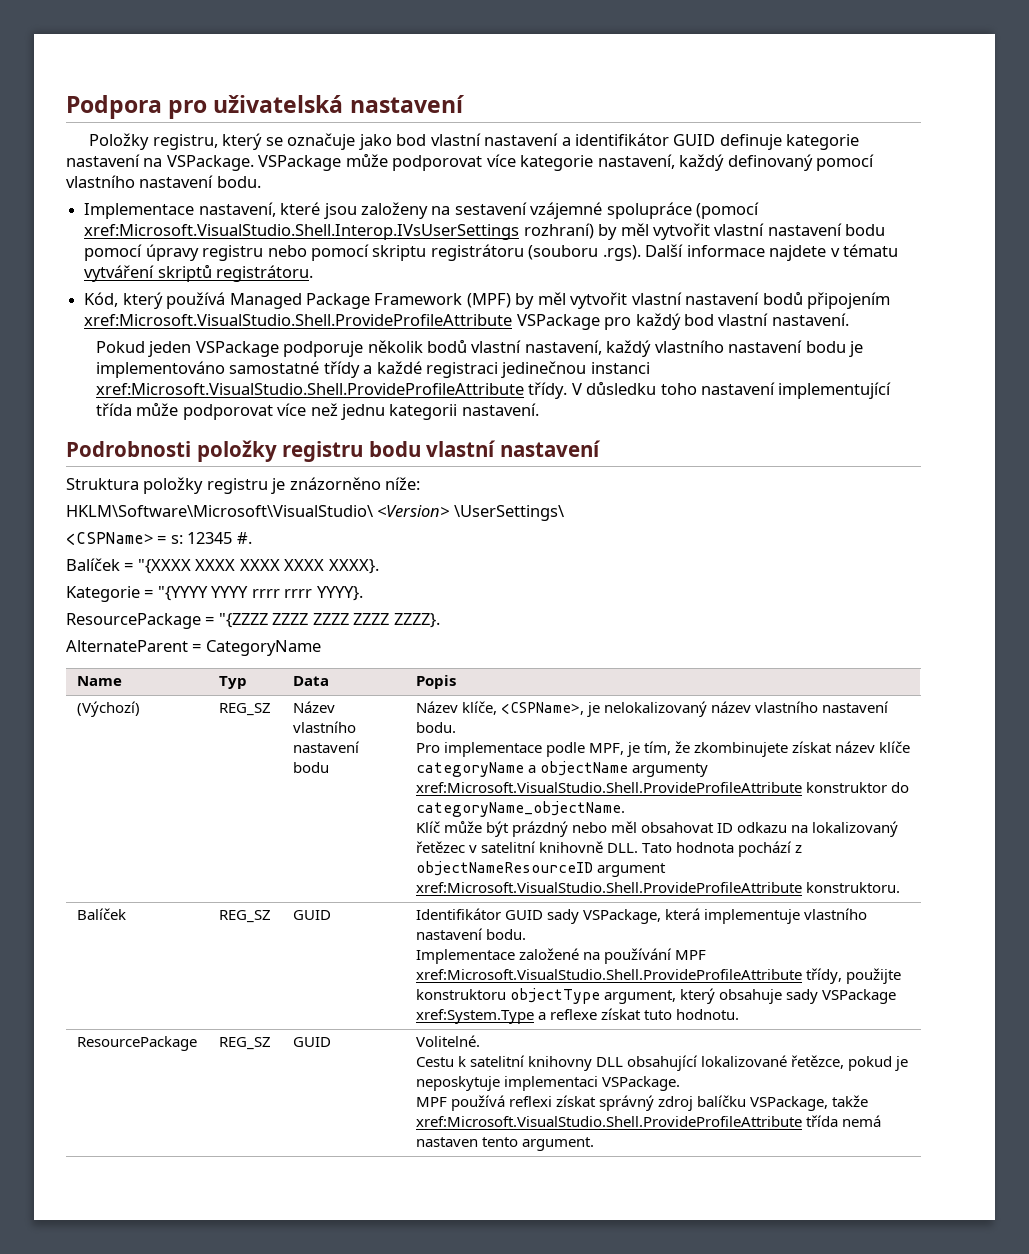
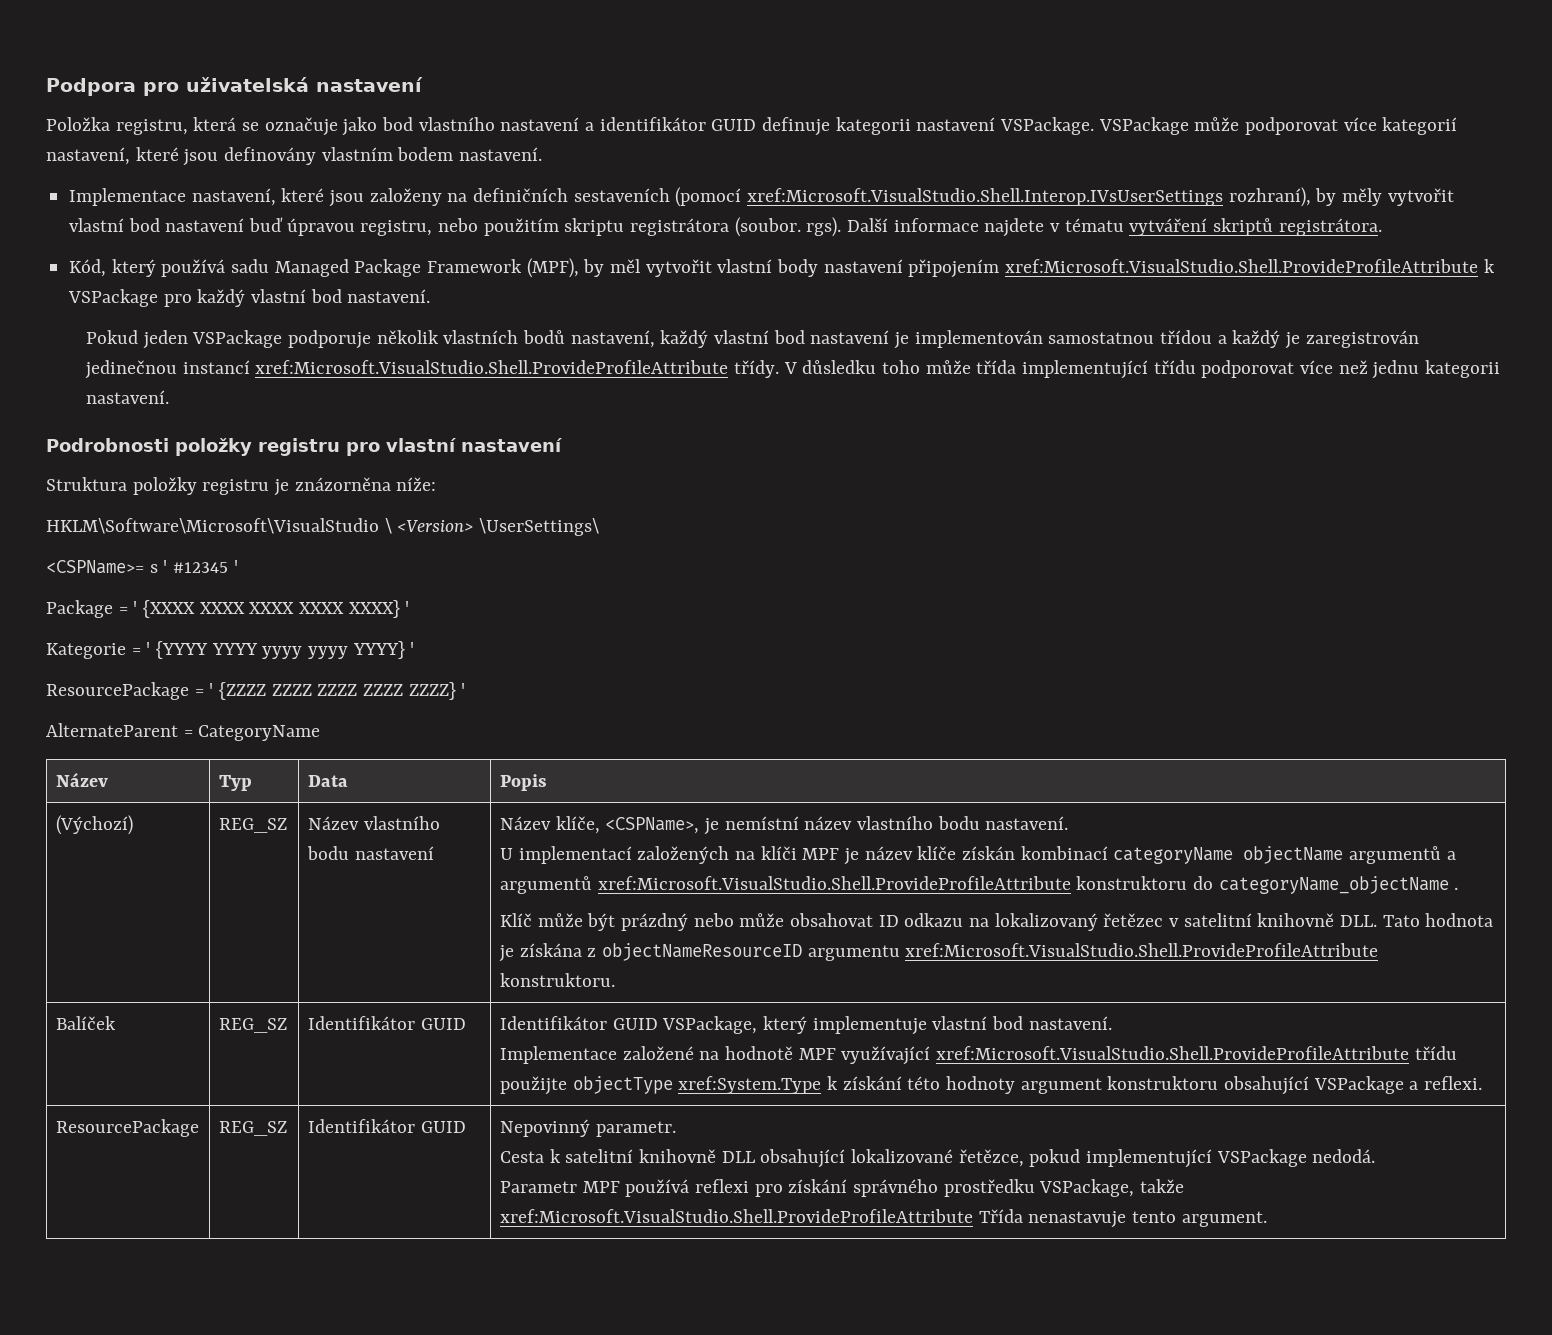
- Položky registru, který se označuje jako bod vlastní nastavení a identifikátor GUID definuje kategorie nastavení na VSPackage.
+ Položka registru, která se označuje jako bod vlastního nastavení a identifikátor GUID definuje kategorii nastavení VSPackage.
- VSPackage může podporovat více kategorie nastavení, každý definovaný pomocí vlastního nastavení bodu.
+ VSPackage může podporovat více kategorií nastavení, které jsou definovány vlastním bodem nastavení.
- Implementace nastavení, které jsou založeny na sestavení vzájemné spolupráce (pomocí xref:Microsoft.VisualStudio.Shell.Interop.IVsUserSettings rozhraní) by měl vytvořit vlastní nastavení bodu pomocí úpravy registru nebo pomocí skriptu registrátoru (souboru .rgs). Další informace najdete v tématu vytváření skriptů registrátoru.
+ Implementace nastavení, které jsou založeny na definičních sestaveních (pomocí xref:Microsoft.VisualStudio.Shell.Interop.IVsUserSettings rozhraní), by měly vytvořit vlastní bod nastavení buď úpravou registru, nebo použitím skriptu registrátora (soubor. rgs). Další informace najdete v tématu vytváření skriptů registrátora.
- Kód, který používá Managed Package Framework (MPF) by měl vytvořit vlastní nastavení bodů připojením xref:Microsoft.VisualStudio.Shell.ProvideProfileAttribute VSPackage pro každý bod vlastní nastavení.
+ Kód, který používá sadu Managed Package Framework (MPF), by měl vytvořit vlastní body nastavení připojením xref:Microsoft.VisualStudio.Shell.ProvideProfileAttribute k VSPackage pro každý vlastní bod nastavení.
- Pokud jeden VSPackage podporuje několik bodů vlastní nastavení, každý vlastního nastavení bodu je implementováno samostatné třídy a každé registraci jedinečnou instanci xref:Microsoft.VisualStudio.Shell.ProvideProfileAttribute třídy.
+ Pokud jeden VSPackage podporuje několik vlastních bodů nastavení, každý vlastní bod nastavení je implementován samostatnou třídou a každý je zaregistrován jedinečnou instancí xref:Microsoft.VisualStudio.Shell.ProvideProfileAttribute třídy.
- V důsledku toho nastavení implementující třída může podporovat více než jednu kategorii nastavení.
+ V důsledku toho může třída implementující třídu podporovat více než jednu kategorii nastavení.
- Podrobnosti položky registru bodu vlastní nastavení
+ Podrobnosti položky registru pro vlastní nastavení
- Struktura položky registru je znázorněno níže:
+ Struktura položky registru je znázorněna níže:
- HKLM\Software\Microsoft\VisualStudio\ <Version> \UserSettings\
+ HKLM\Software\Microsoft\VisualStudio \ <Version> \UserSettings\
- <CSPName> = s: 12345 #.
- Balíček = "{XXXX XXXX XXXX XXXX XXXX}.
+ <CSPName>= s ' #12345 '
+ Package = ' {XXXX XXXX XXXX XXXX XXXX} '
- Kategorie = "{YYYY YYYY rrrr rrrr YYYY}.
+ Kategorie = ' {YYYY YYYY yyyy yyyy YYYY} '
- ResourcePackage = "{ZZZZ ZZZZ ZZZZ ZZZZ ZZZZ}.
+ ResourcePackage = ' {ZZZZ ZZZZ ZZZZ ZZZZ ZZZZ} '
- Name | Typ | Data | Popis
+ Název | Typ | Data | Popis
- Název vlastního nastavení bodu
+ Název vlastního bodu nastavení
- Název klíče, <CSPName>, je nelokalizovaný název vlastního nastavení bodu.
- Pro implementace podle MPF, je tím, že zkombinujete získat název klíče categoryName a objectName argumenty xref:Microsoft.VisualStudio.Shell.ProvideProfileAttribute konstruktor do categoryName_objectName.
+ Název klíče, <CSPName>, je nemístní název vlastního bodu nastavení.
+ U implementací založených na klíči MPF je název klíče získán kombinací categoryName objectName argumentů a argumentů xref:Microsoft.VisualStudio.Shell.ProvideProfileAttribute konstruktoru do categoryName_objectName .
- Klíč může být prázdný nebo měl obsahovat ID odkazu na lokalizovaný řetězec v satelitní knihovně DLL. Tato hodnota pochází z objectNameResourceID argument xref:Microsoft.VisualStudio.Shell.ProvideProfileAttribute konstruktoru.
+ Klíč může být prázdný nebo může obsahovat ID odkazu na lokalizovaný řetězec v satelitní knihovně DLL. Tato hodnota je získána z objectNameResourceID argumentu xref:Microsoft.VisualStudio.Shell.ProvideProfileAttribute konstruktoru.
- Balíček | REG_SZ | GUID | Identifikátor GUID sady VSPackage, která implementuje vlastního nastavení bodu.
- Implementace založené na používání MPF xref:Microsoft.VisualStudio.Shell.ProvideProfileAttribute třídy, použijte konstruktoru objectType argument, který obsahuje sady VSPackage xref:System.Type a reflexe získat tuto hodnotu.
+ Balíček | REG_SZ | Identifikátor GUID | Identifikátor GUID VSPackage, který implementuje vlastní bod nastavení.
+ Implementace založené na hodnotě MPF využívající xref:Microsoft.VisualStudio.Shell.ProvideProfileAttribute třídu použijte objectType xref:System.Type k získání této hodnoty argument konstruktoru obsahující VSPackage a reflexi.
- ResourcePackage | REG_SZ | GUID | Volitelné.
- Cestu k satelitní knihovny DLL obsahující lokalizované řetězce, pokud je neposkytuje implementaci VSPackage.
- MPF používá reflexi získat správný zdroj balíčku VSPackage, takže xref:Microsoft.VisualStudio.Shell.ProvideProfileAttribute třída nemá nastaven tento argument.
+ ResourcePackage | REG_SZ | Identifikátor GUID | Nepovinný parametr.
+ Cesta k satelitní knihovně DLL obsahující lokalizované řetězce, pokud implementující VSPackage nedodá.
+ Parametr MPF používá reflexi pro získání správného prostředku VSPackage, takže xref:Microsoft.VisualStudio.Shell.ProvideProfileAttribute Třída nenastavuje tento argument.

